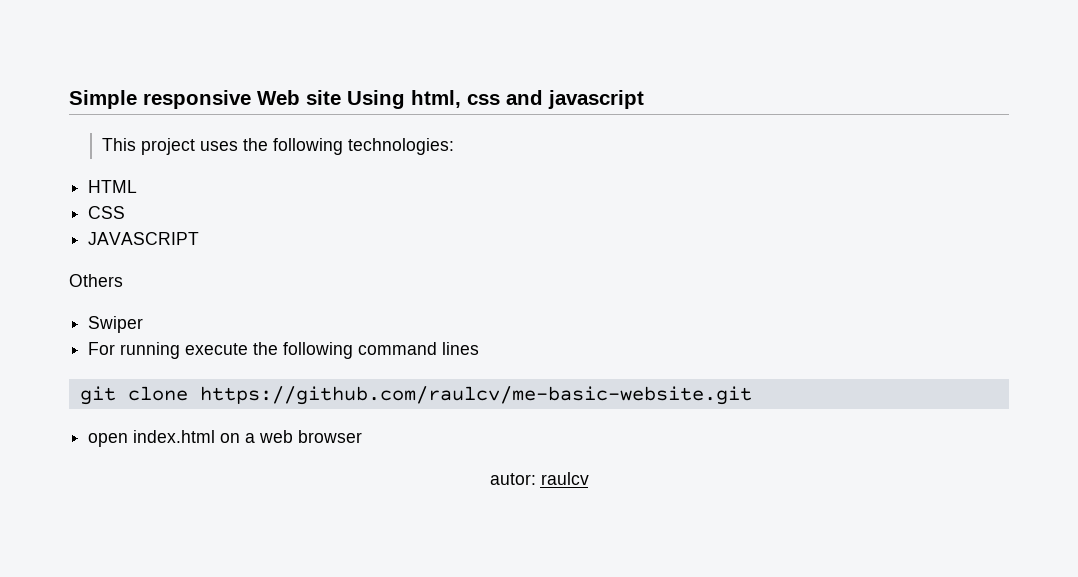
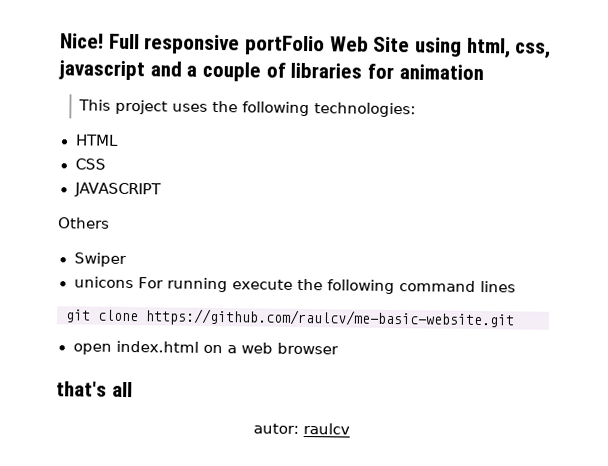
- Simple responsive Web site Using html, css and javascript
+ Nice! Full responsive portFolio Web Site using html, css, javascript and a couple of libraries for animation
- For running execute the following command lines
+ unicons For running execute the following command lines
+ that's all

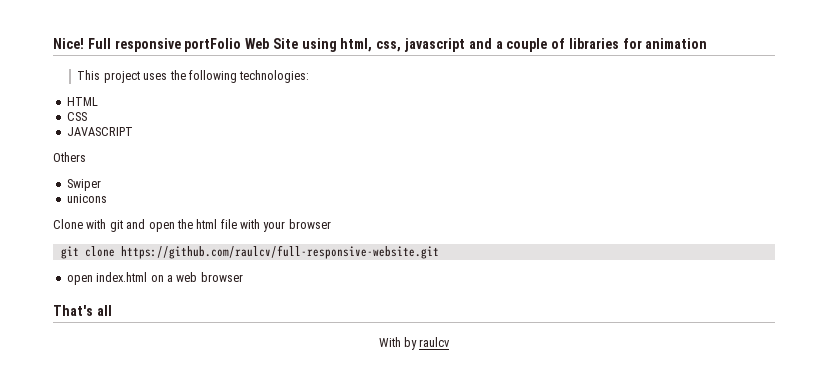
- unicons For running execute the following command lines
+ unicons
+ Clone with git and open the html file with your browser
- git clone https://github.com/raulcv/me-basic-website.git
+ git clone https://github.com/raulcv/full-responsive-website.git
- that's all
+ That's all
- autor: raulcv
+ With by raulcv

